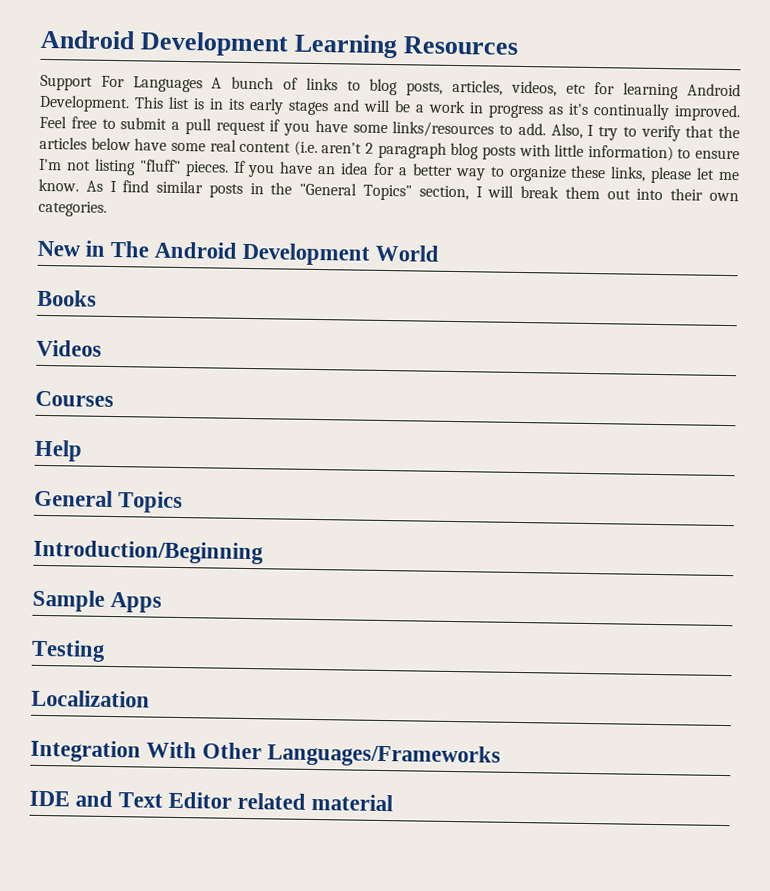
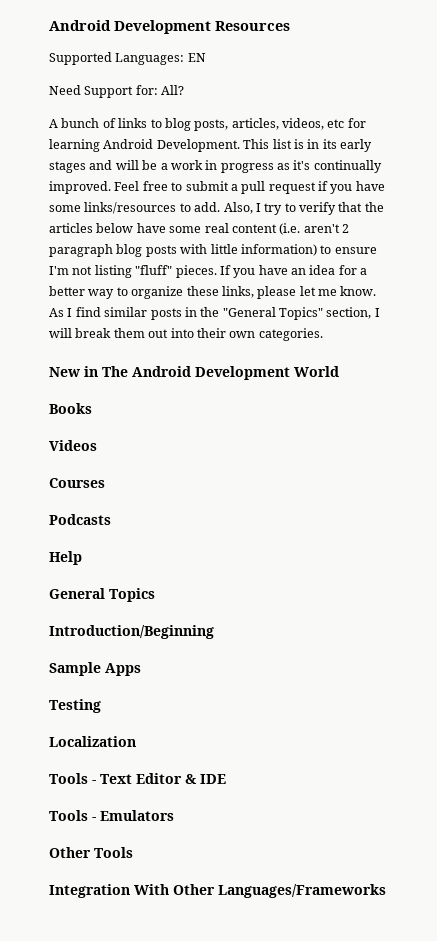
- Android Development Learning Resources
+ Android Development Resources
- Support For Languages A bunch of links to blog posts, articles, videos, etc for learning Android Development.
+ Supported Languages: EN
+ Need Support for: All?
+ A bunch of links to blog posts, articles, videos, etc for learning Android Development.
+ Podcasts
+ Tools - Text Editor & IDE
+ Tools - Emulators
+ Other Tools
  Integration With Other Languages/Frameworks
- IDE and Text Editor related material

